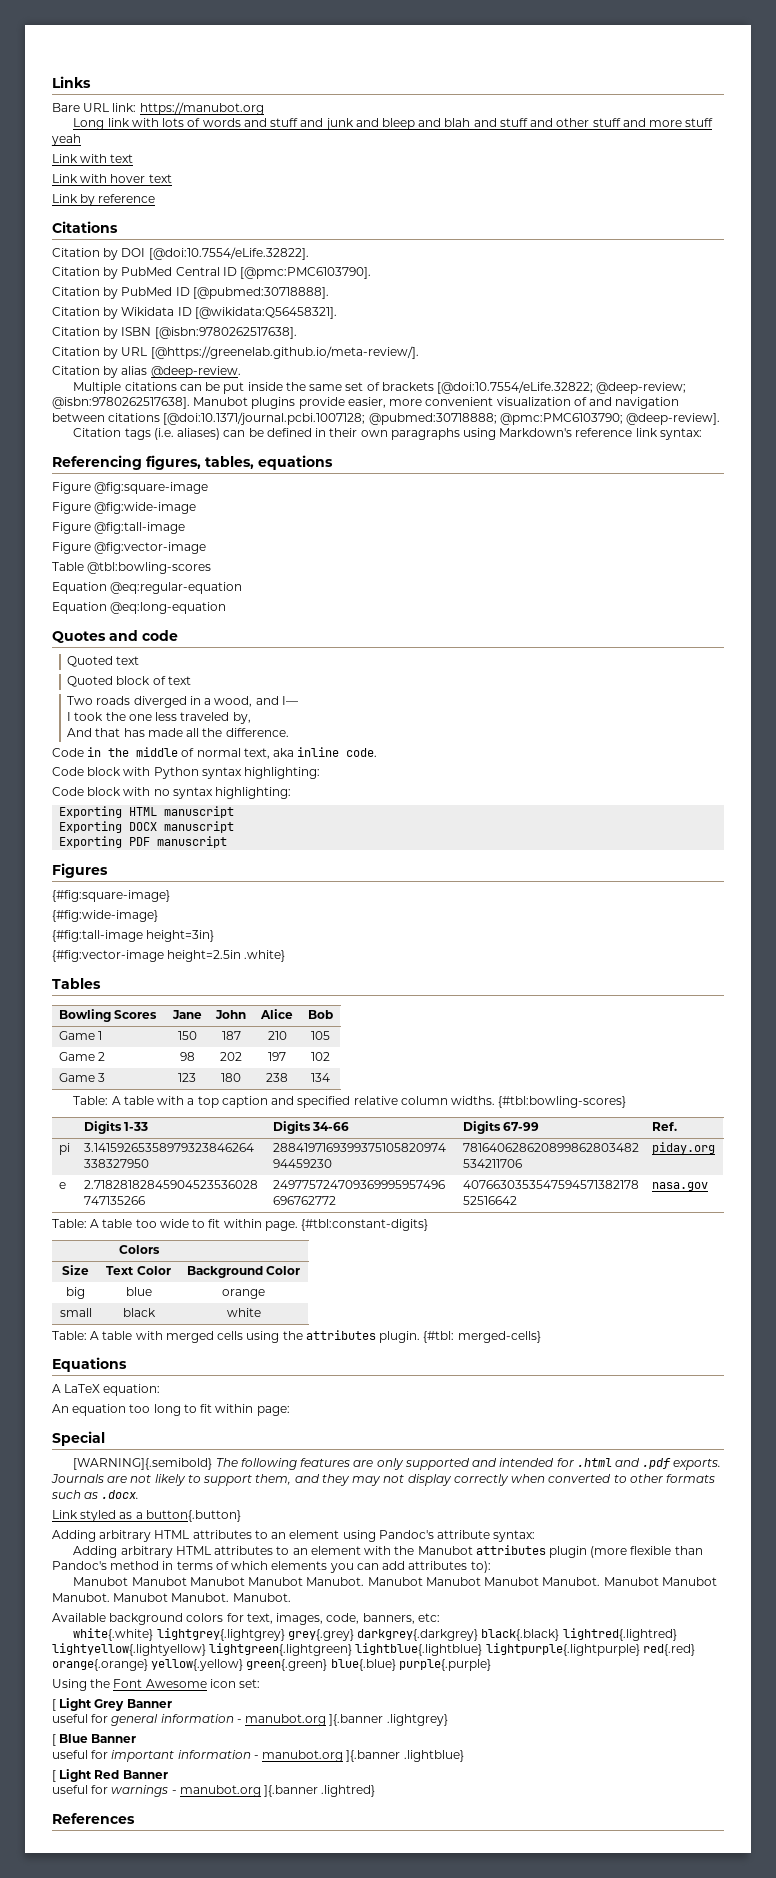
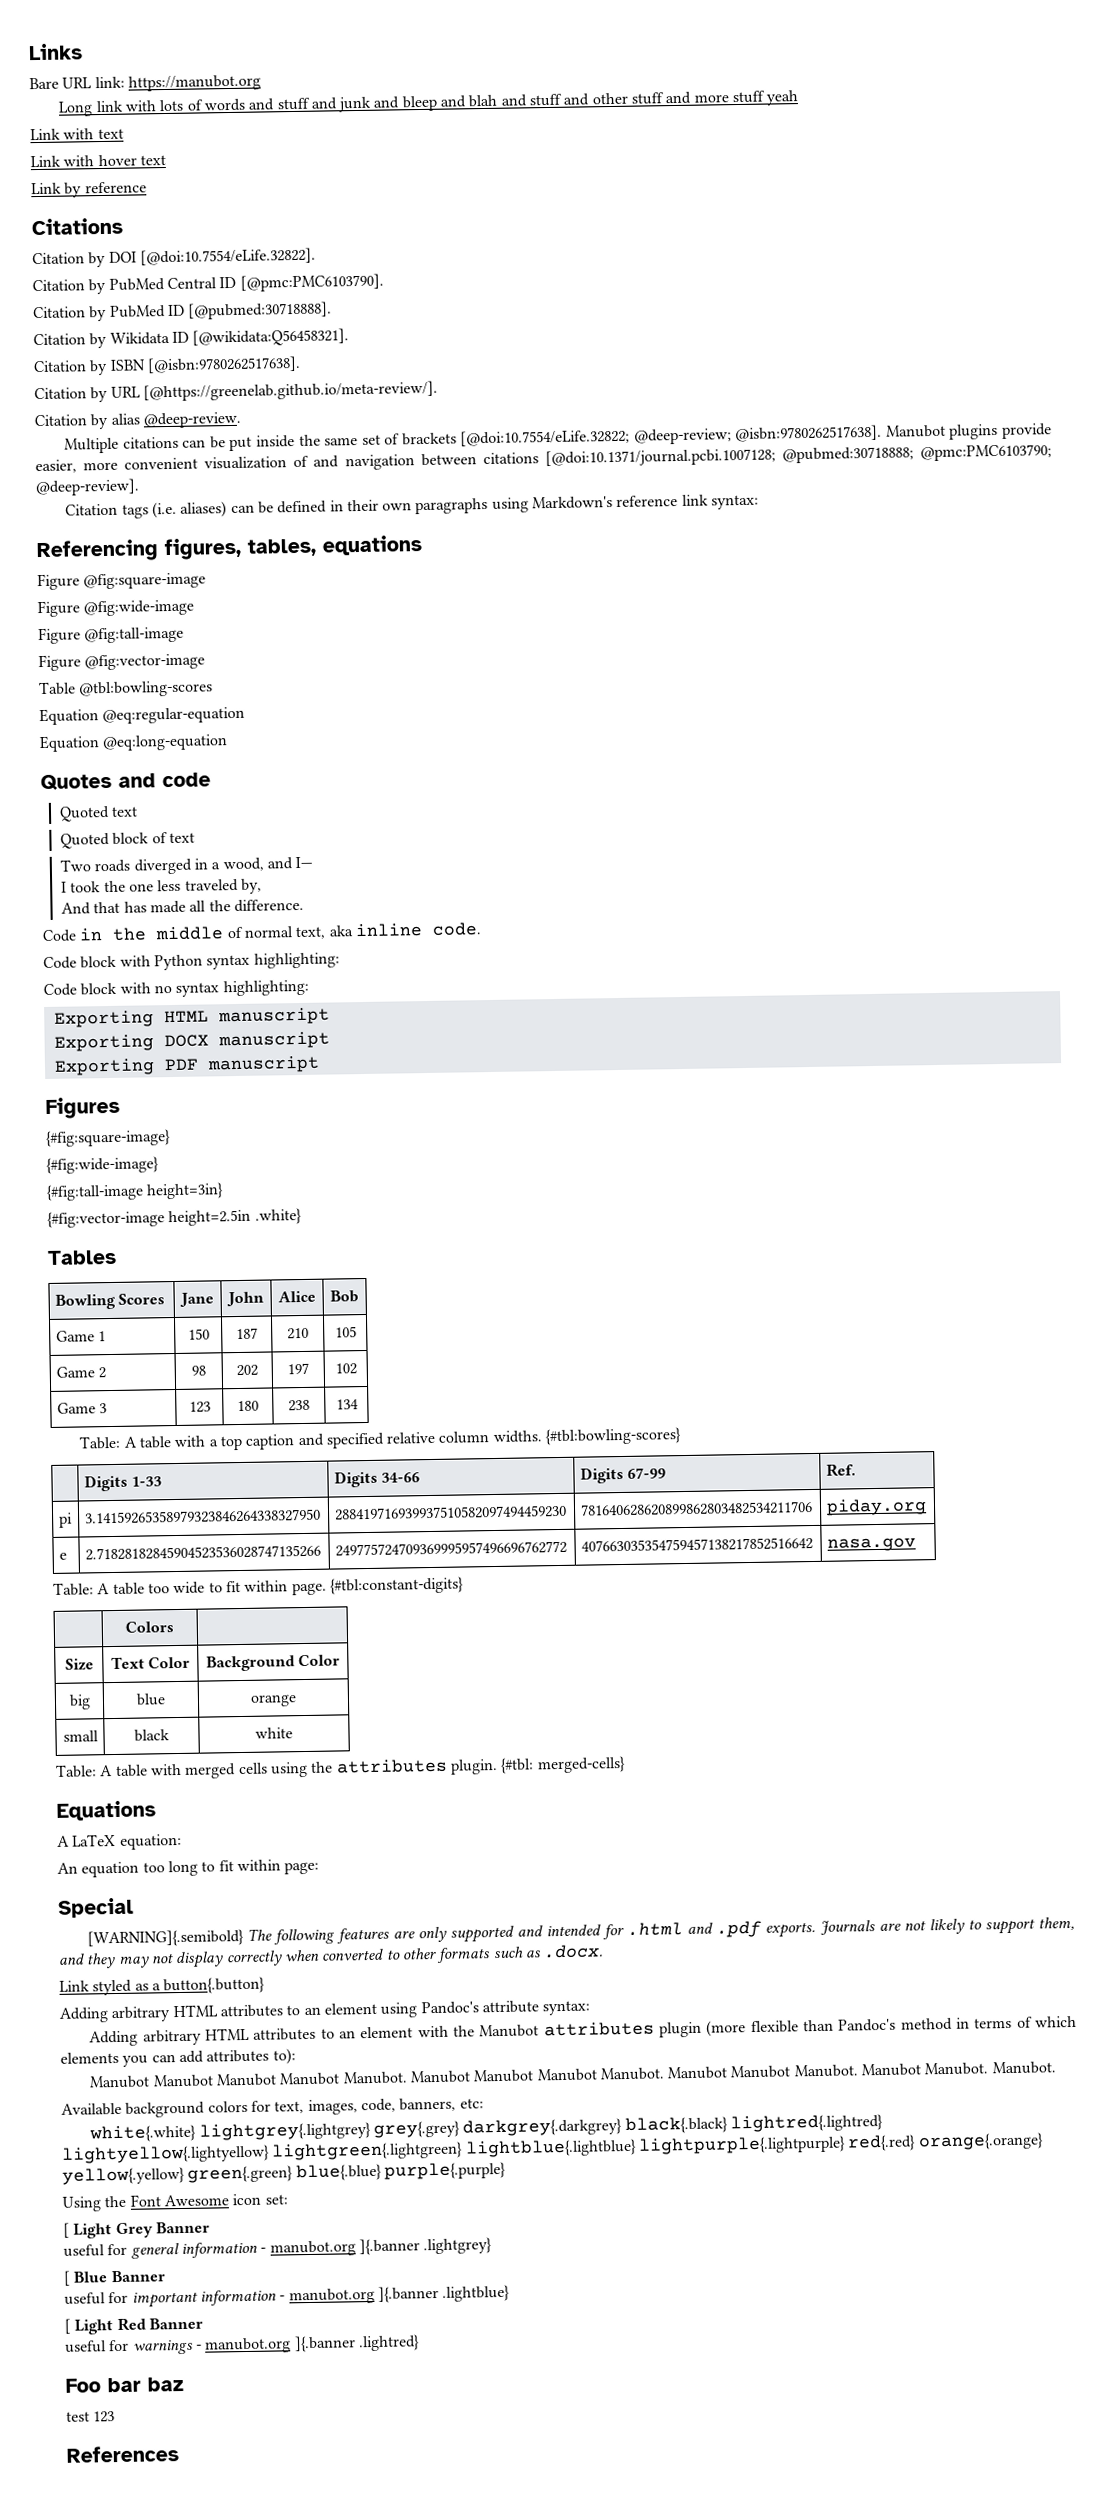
+ Foo bar baz
+ test 123

